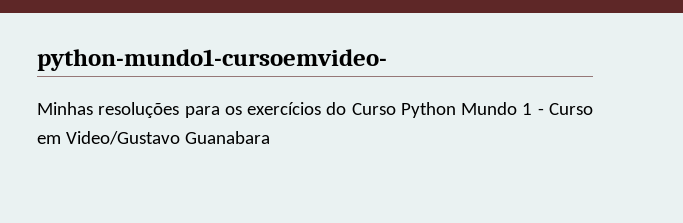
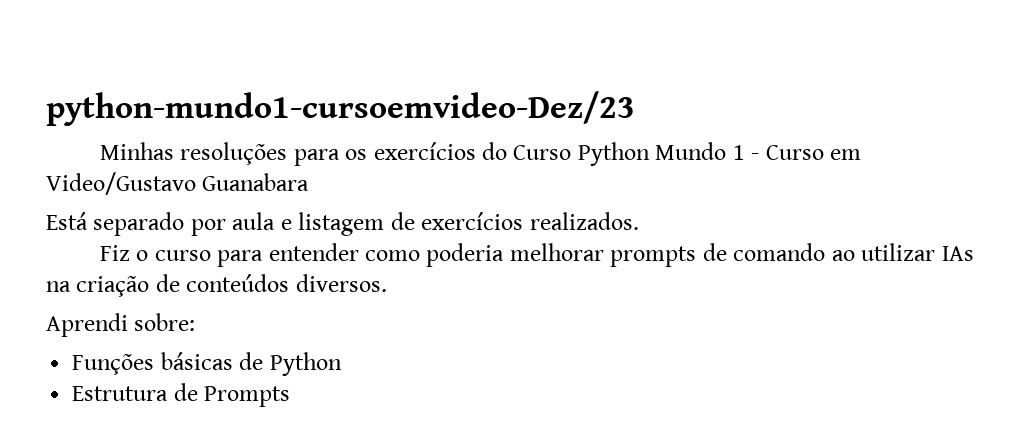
- python-mundo1-cursoemvideo-
+ python-mundo1-cursoemvideo-Dez/23
+ Está separado por aula e listagem de exercícios realizados.
+ Fiz o curso para entender como poderia melhorar prompts de comando ao utilizar IAs na criação de conteúdos diversos.
+ Aprendi sobre:
+ Funções básicas de Python
+ Estrutura de Prompts

